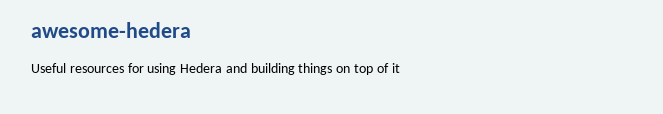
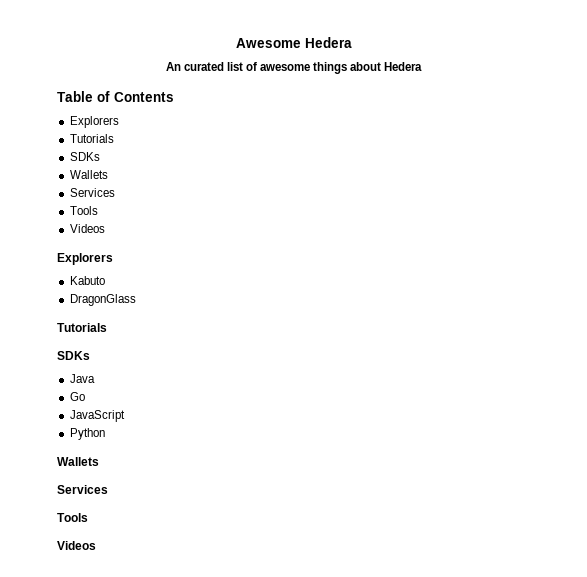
- awesome-hedera
- Useful resources for using Hedera and building things on top of it
+ Awesome Hedera
+ An curated list of awesome things about Hedera
+ Table of Contents
+ Explorers
+ Tutorials
+ SDKs
+ Wallets
+ Services
+ Tools
+ Videos
+ Explorers
+ Kabuto
+ DragonGlass
+ Tutorials
+ SDKs
+ Java
+ Go
+ JavaScript
+ Python
+ Wallets
+ Services
+ Tools
+ Videos

